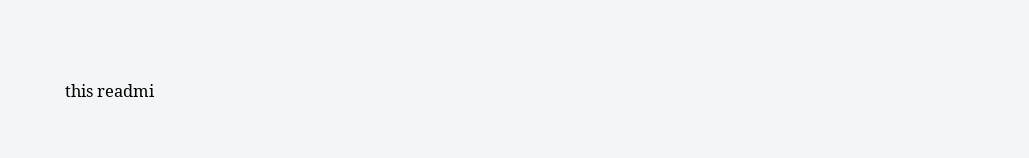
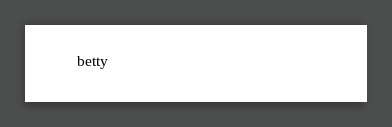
- this readmi
+ betty

